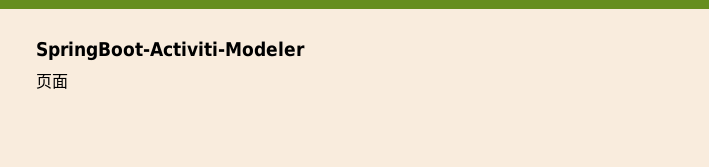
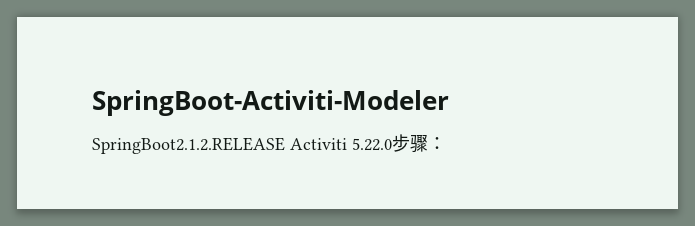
- 页面
+ SpringBoot2.1.2.RELEASE Activiti 5.22.0步骤：

